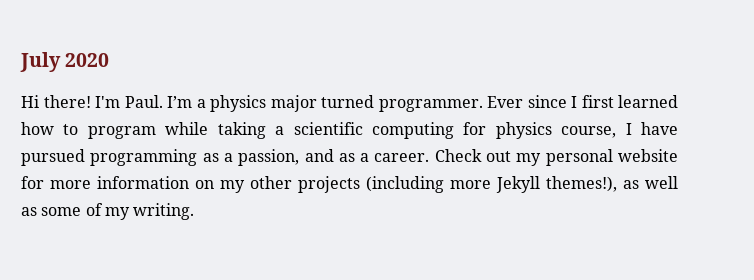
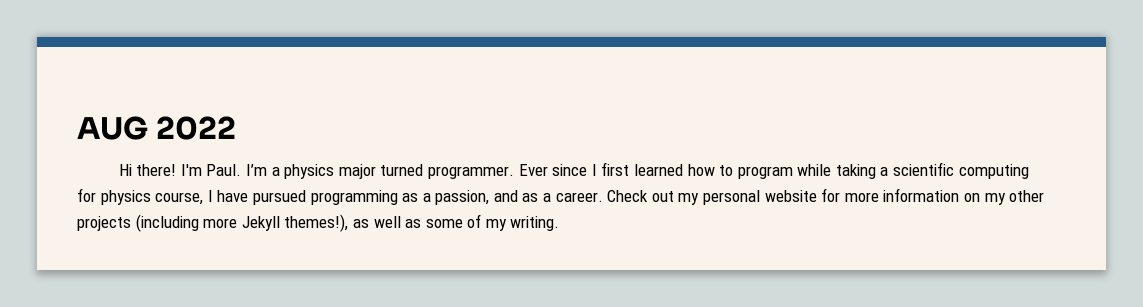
- July 2020
+ AUG 2022

